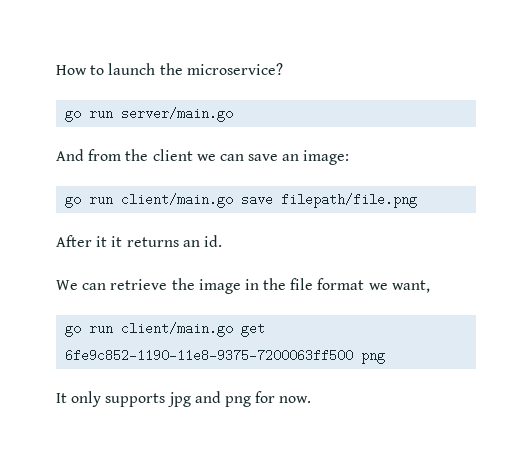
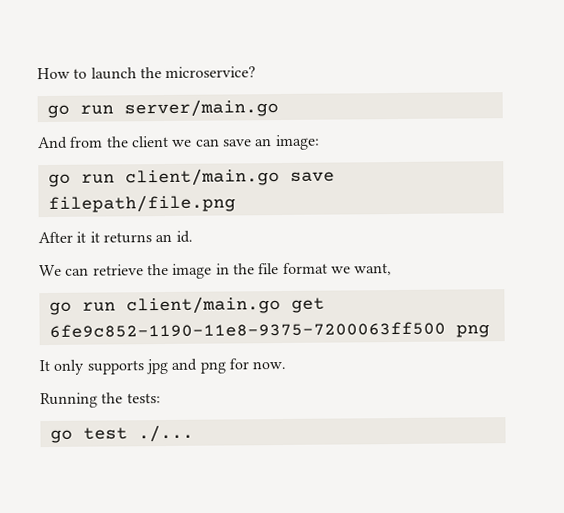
+ Running the tests:
+ go test ./...

